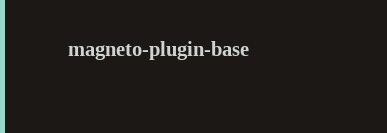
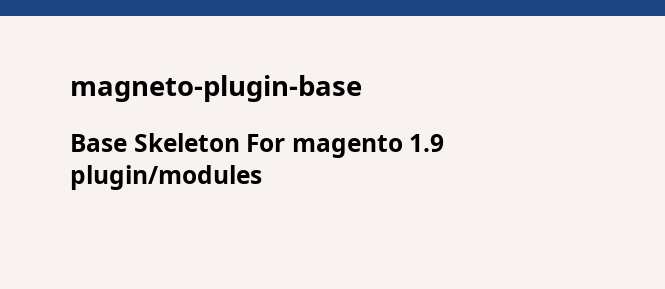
+ Base Skeleton For magento 1.9 plugin/modules

